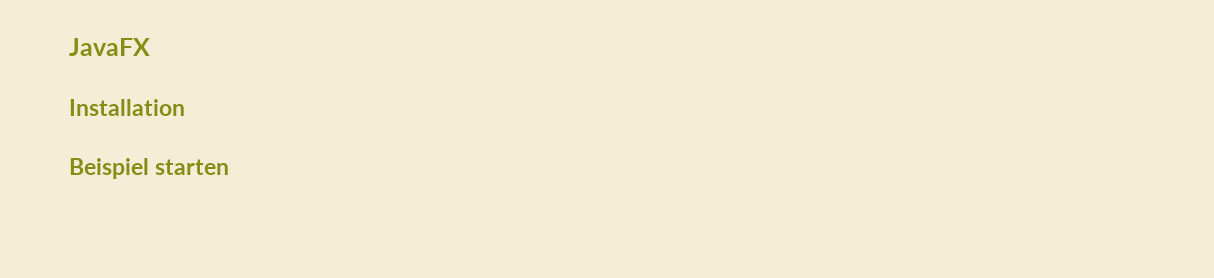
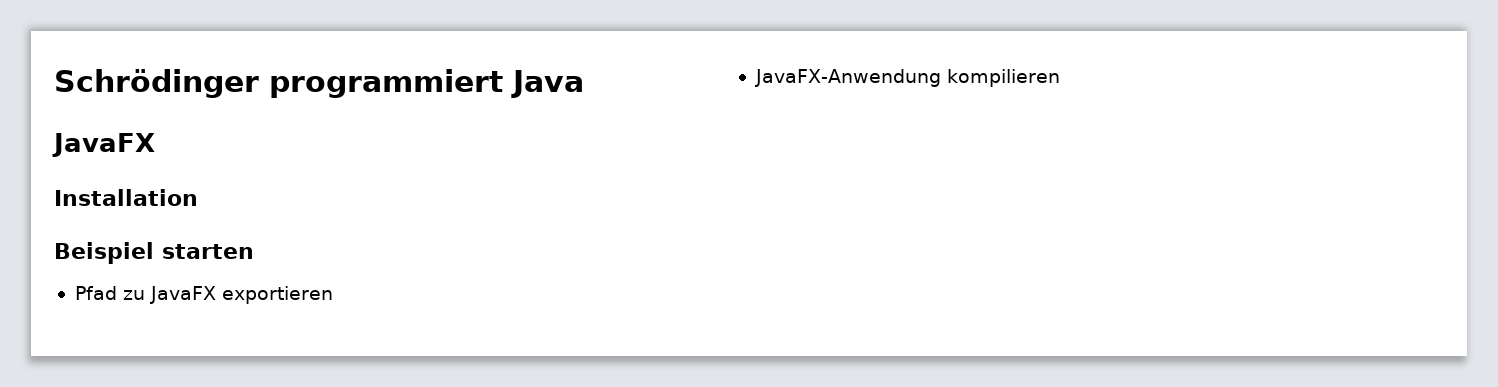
+ Schrödinger programmiert Java
+ Pfad zu JavaFX exportieren
+ JavaFX-Anwendung kompilieren

